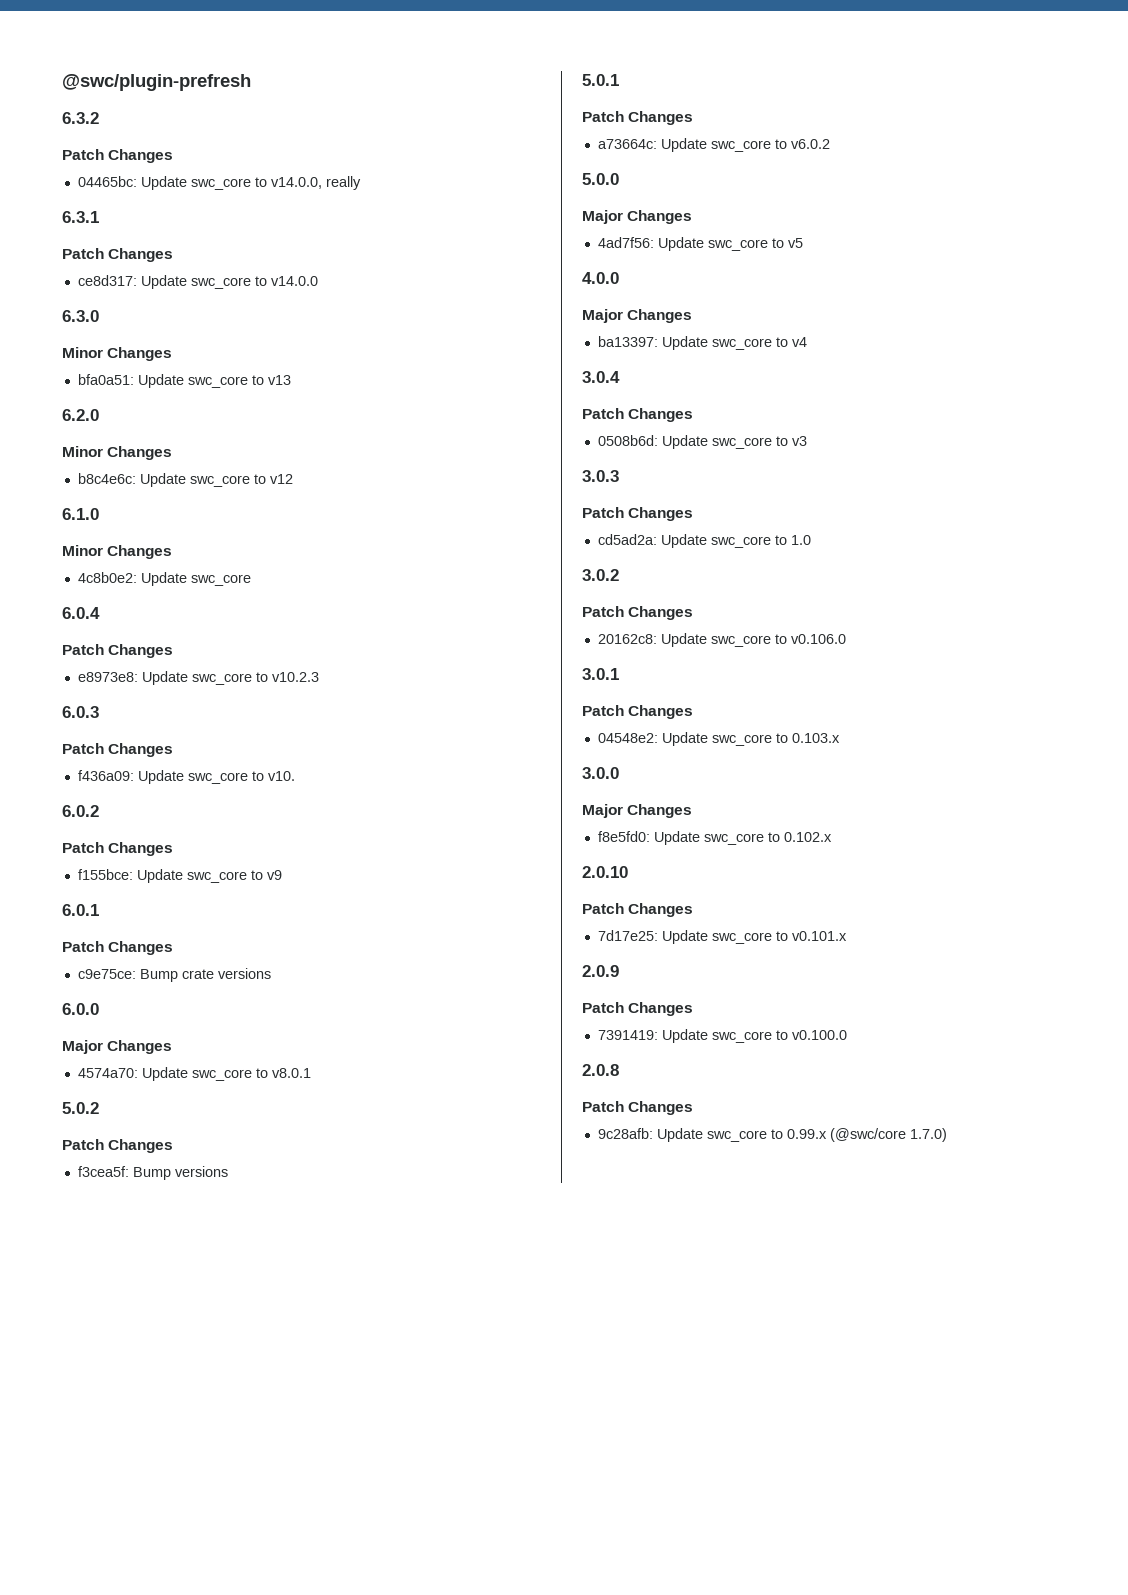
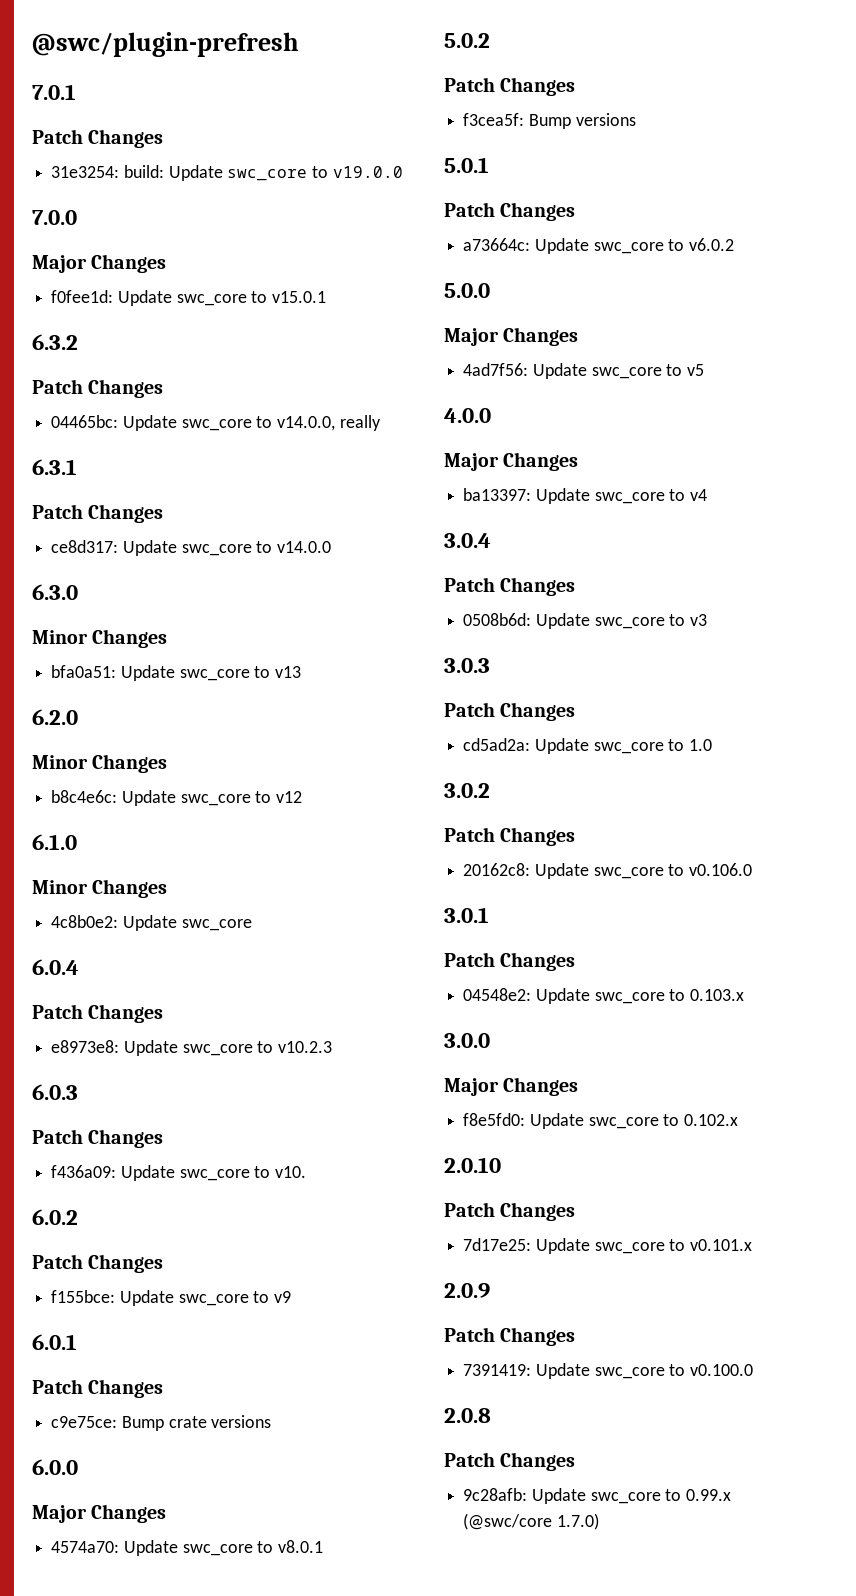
+ 7.0.1
+ Patch Changes
+ 31e3254: build: Update swc_core to v19.0.0
+ 7.0.0
+ Major Changes
+ f0fee1d: Update swc_core to v15.0.1

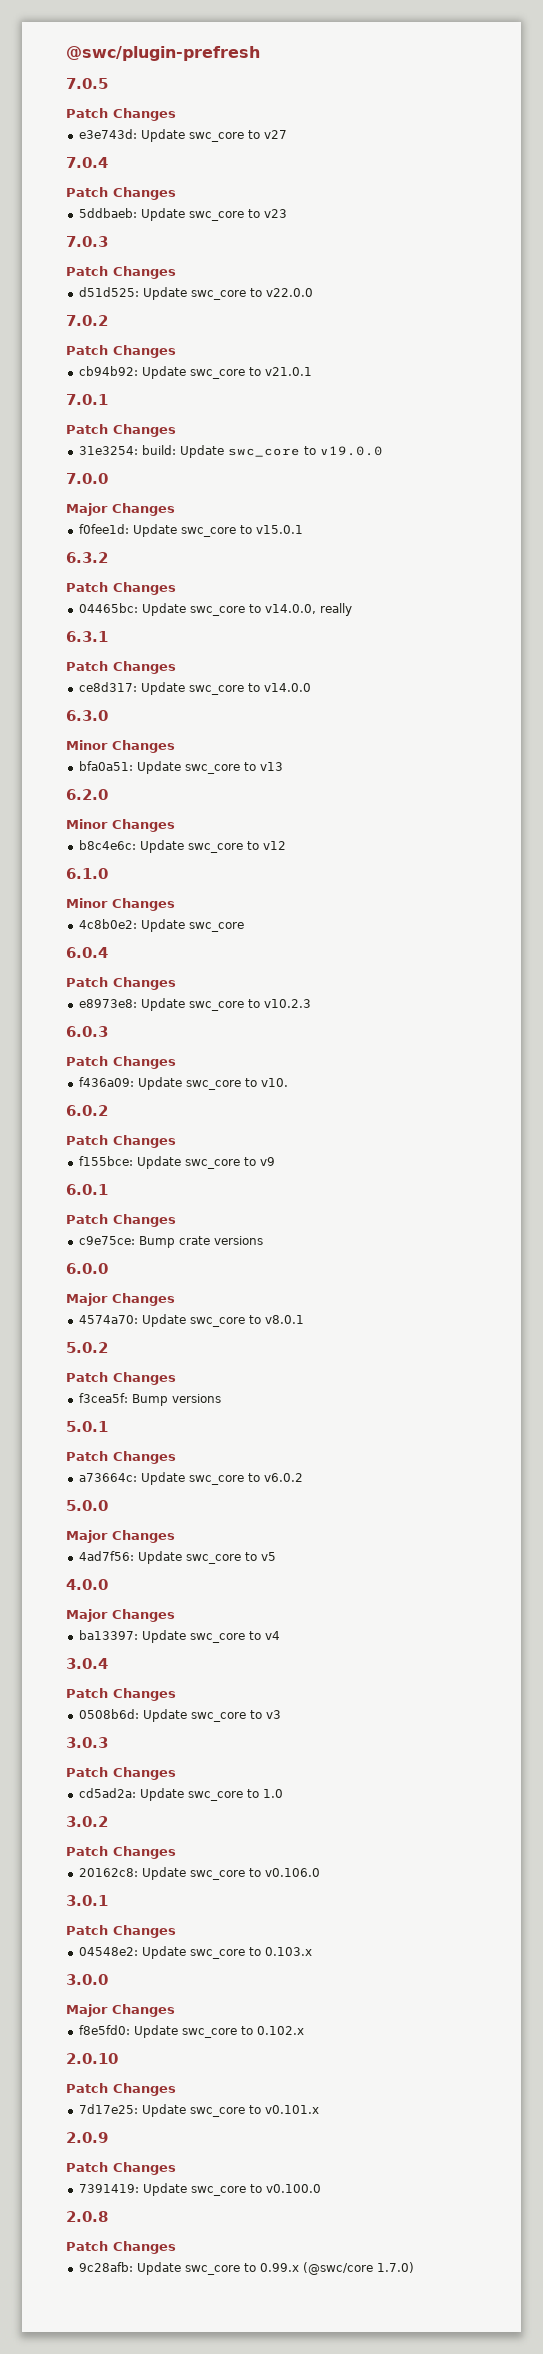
+ 7.0.5
+ Patch Changes
+ e3e743d: Update swc_core to v27
+ 7.0.4
+ Patch Changes
+ 5ddbaeb: Update swc_core to v23
+ 7.0.3
+ Patch Changes
+ d51d525: Update swc_core to v22.0.0
+ 7.0.2
+ Patch Changes
+ cb94b92: Update swc_core to v21.0.1

